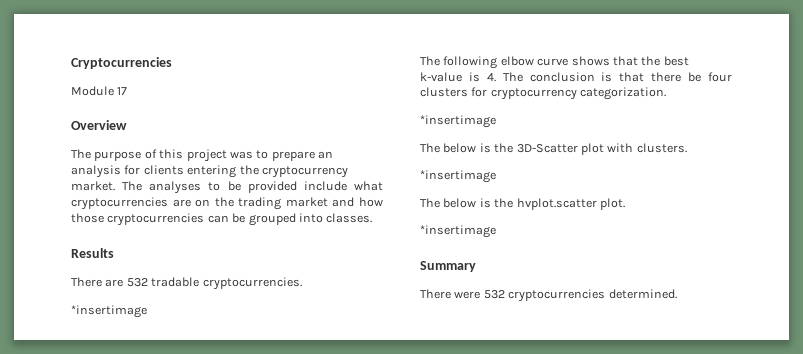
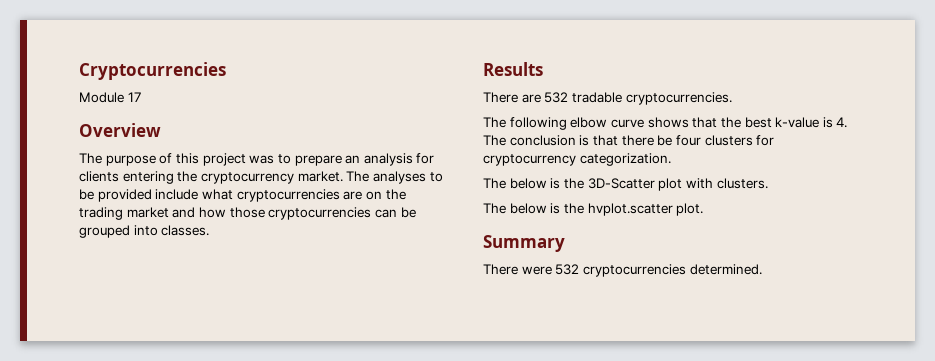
  There are 532 tradable cryptocurrencies.
- *insertimage
  The following elbow curve shows that the best k-value is 4. The conclusion is that there be four clusters for cryptocurrency categorization.
- *insertimage
  The below is the 3D-Scatter plot with clusters.
- *insertimage
  The below is the hvplot.scatter plot.
- *insertimage

